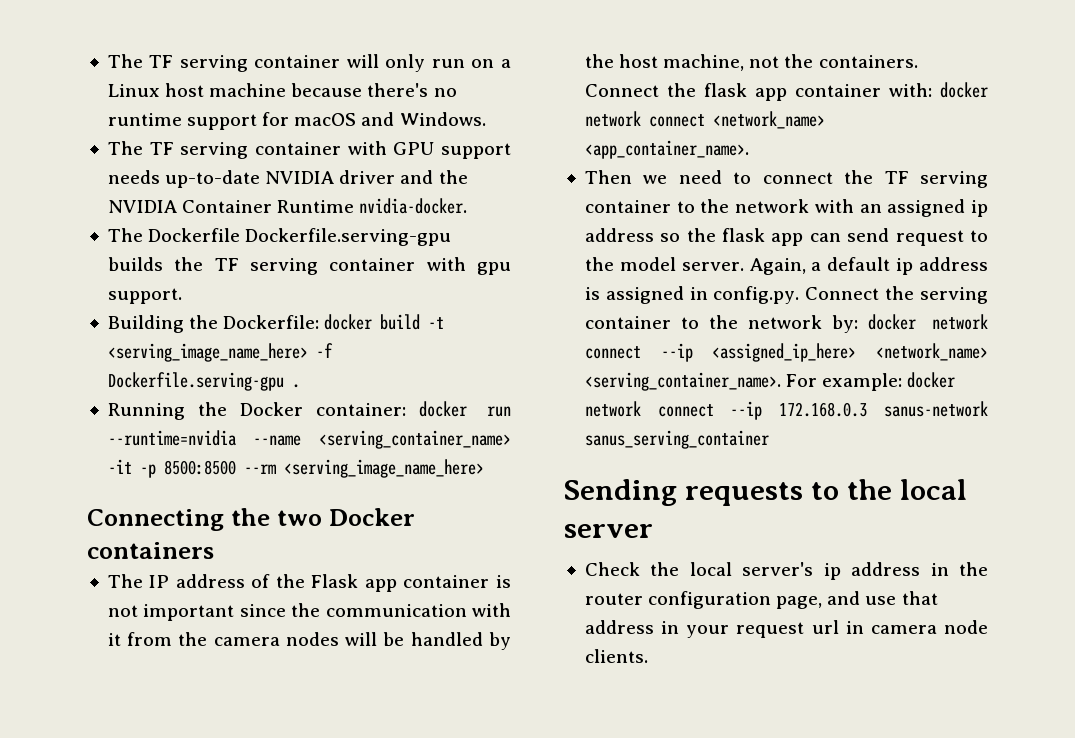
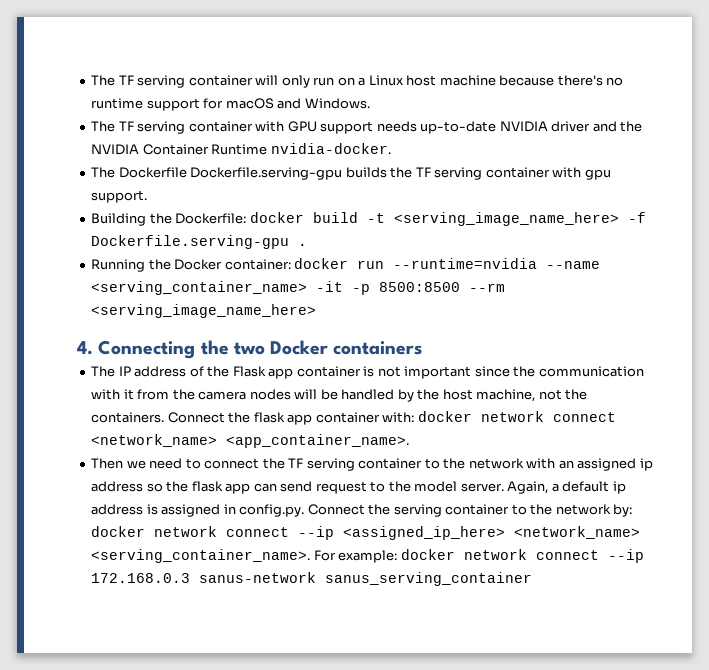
- Connecting the two Docker containers
+ 4. Connecting the two Docker containers
- Sending requests to the local server
- Check the local server's ip address in the router configuration page, and use that address in your request url in camera node clients.

